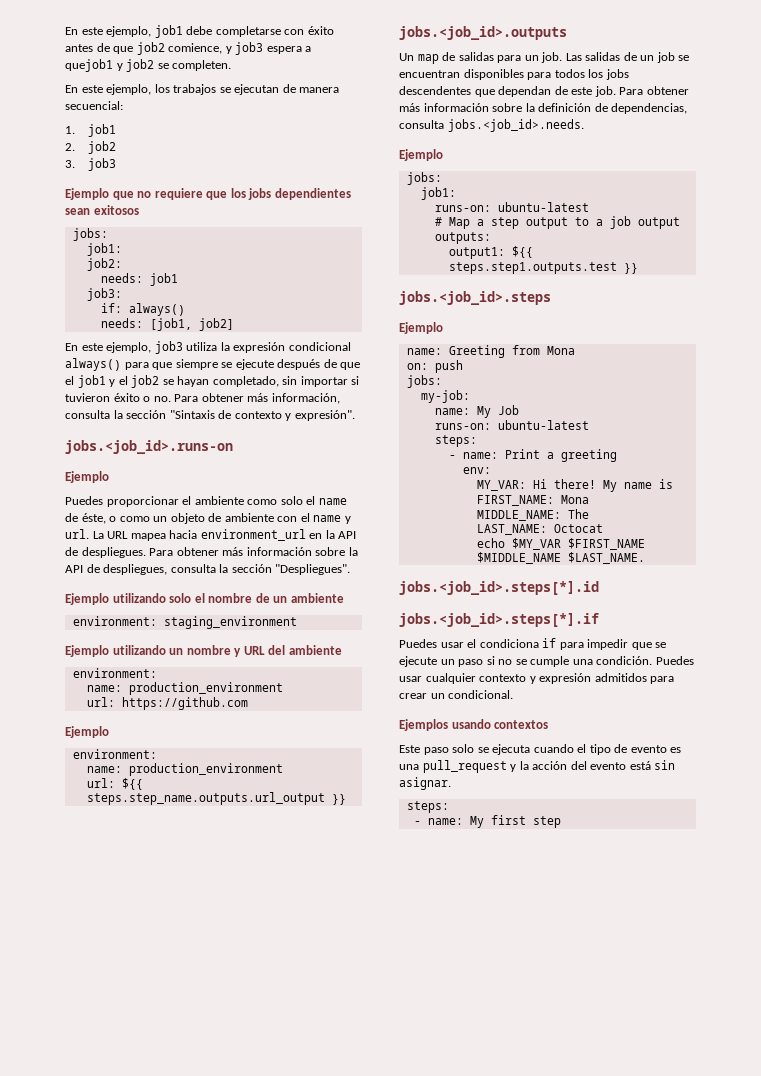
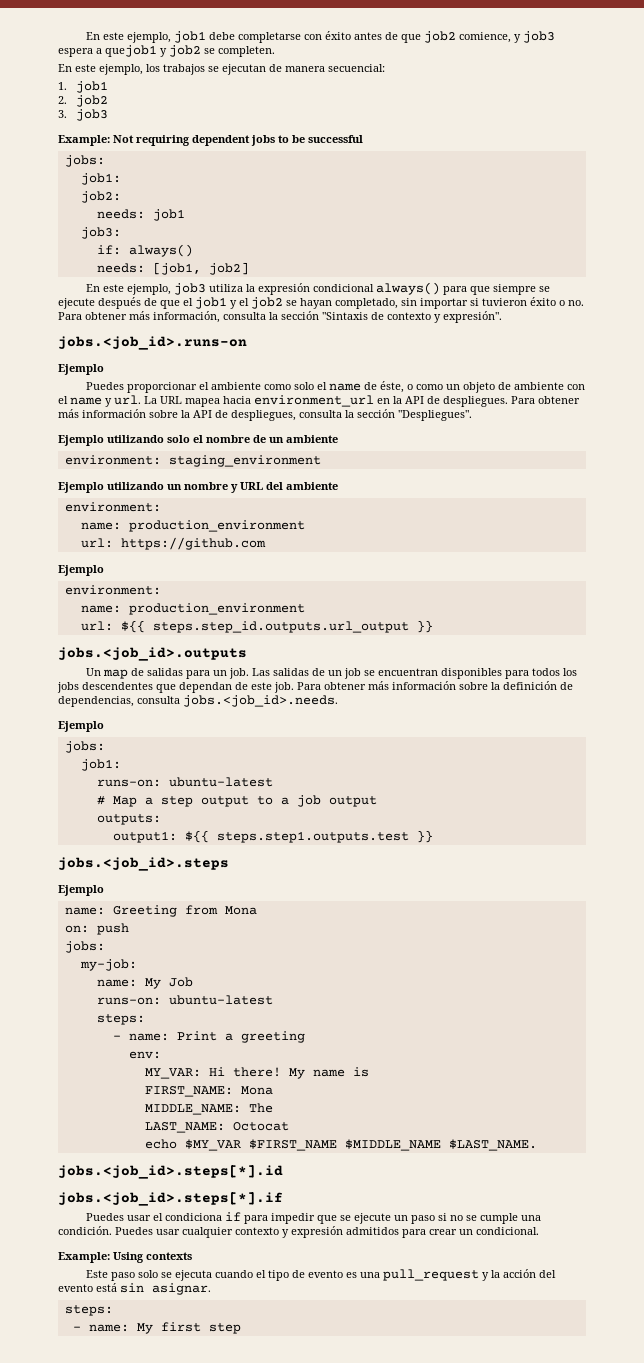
- Ejemplo que no requiere que los jobs dependientes sean exitosos
+ Example: Not requiring dependent jobs to be successful
- url: ${{ steps.step_name.outputs.url_output }}
+ url: ${{ steps.step_id.outputs.url_output }}
- Ejemplos usando contextos
+ Example: Using contexts

